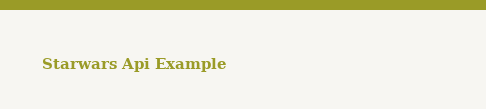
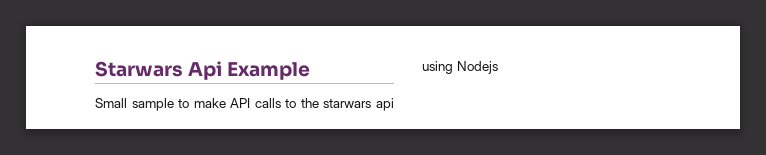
+ Small sample to make API calls to the starwars api using Nodejs

